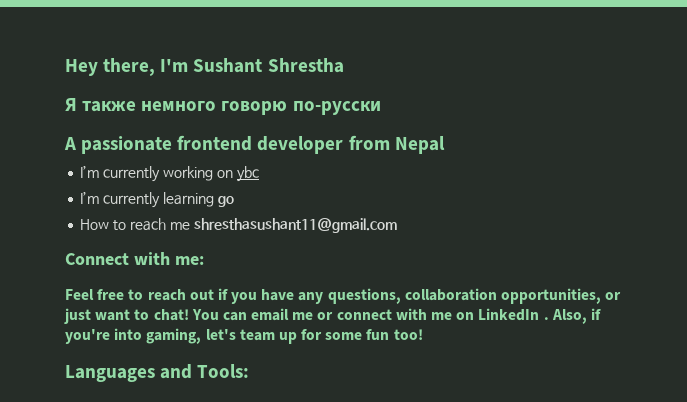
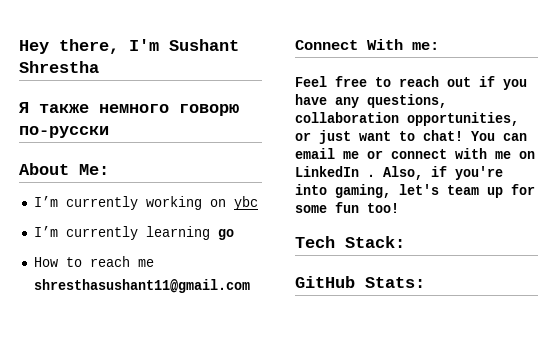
- A passionate frontend developer from Nepal
+ About Me:
- Connect with me:
+ Connect With me:
- Languages and Tools:
+ Tech Stack:
+ GitHub Stats:

